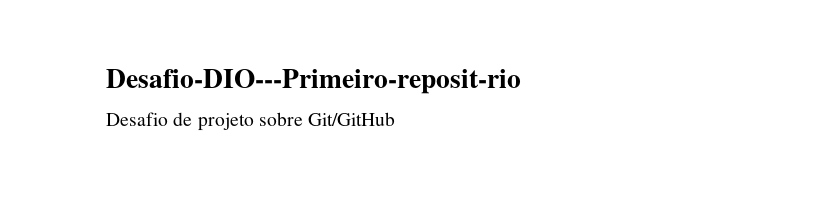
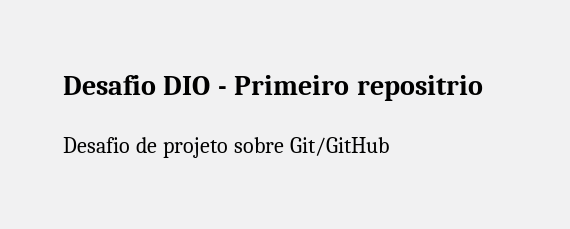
- Desafio-DIO---Primeiro-reposit-rio
+ Desafio DIO - Primeiro repositrio

